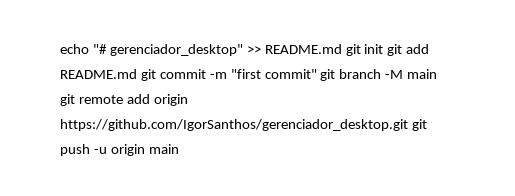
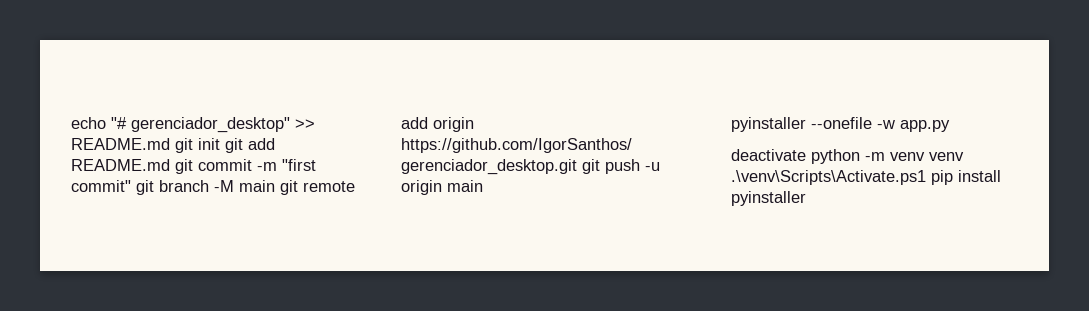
+ pyinstaller --onefile -w app.py
+ deactivate python -m venv venv .\venv\Scripts\Activate.ps1 pip install pyinstaller

